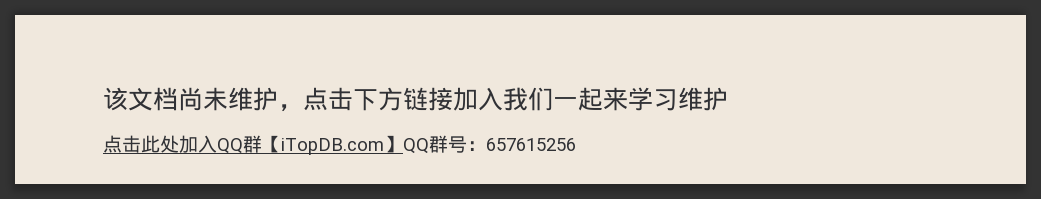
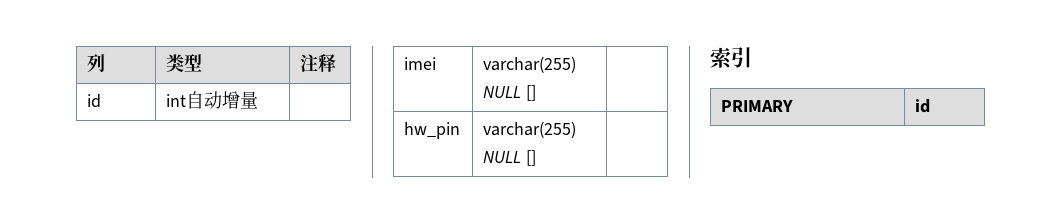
- 该文档尚未维护，点击下方链接加入我们一起来学习维护
- 点击此处加入QQ群【iTopDB.com】QQ群号：657615256
+ 列 | 类型 | 注释
+ id | int自动增量 |
+ imei | varchar(255) NULL [] |
+ hw_pin | varchar(255) NULL [] |
+ 索引
+ PRIMARY | id

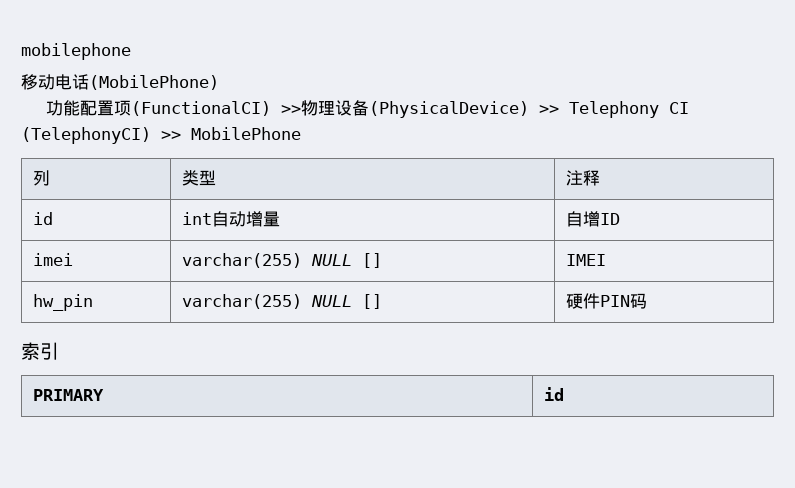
+ mobilephone
+ 移动电话(MobilePhone)
+ 功能配置项(FunctionalCI) >>物理设备(PhysicalDevice) >> Telephony CI (TelephonyCI) >> MobilePhone
- id | int自动增量 |
+ id | int自动增量 | 自增ID
- imei | varchar(255) NULL [] |
+ imei | varchar(255) NULL [] | IMEI
- hw_pin | varchar(255) NULL [] |
+ hw_pin | varchar(255) NULL [] | 硬件PIN码

